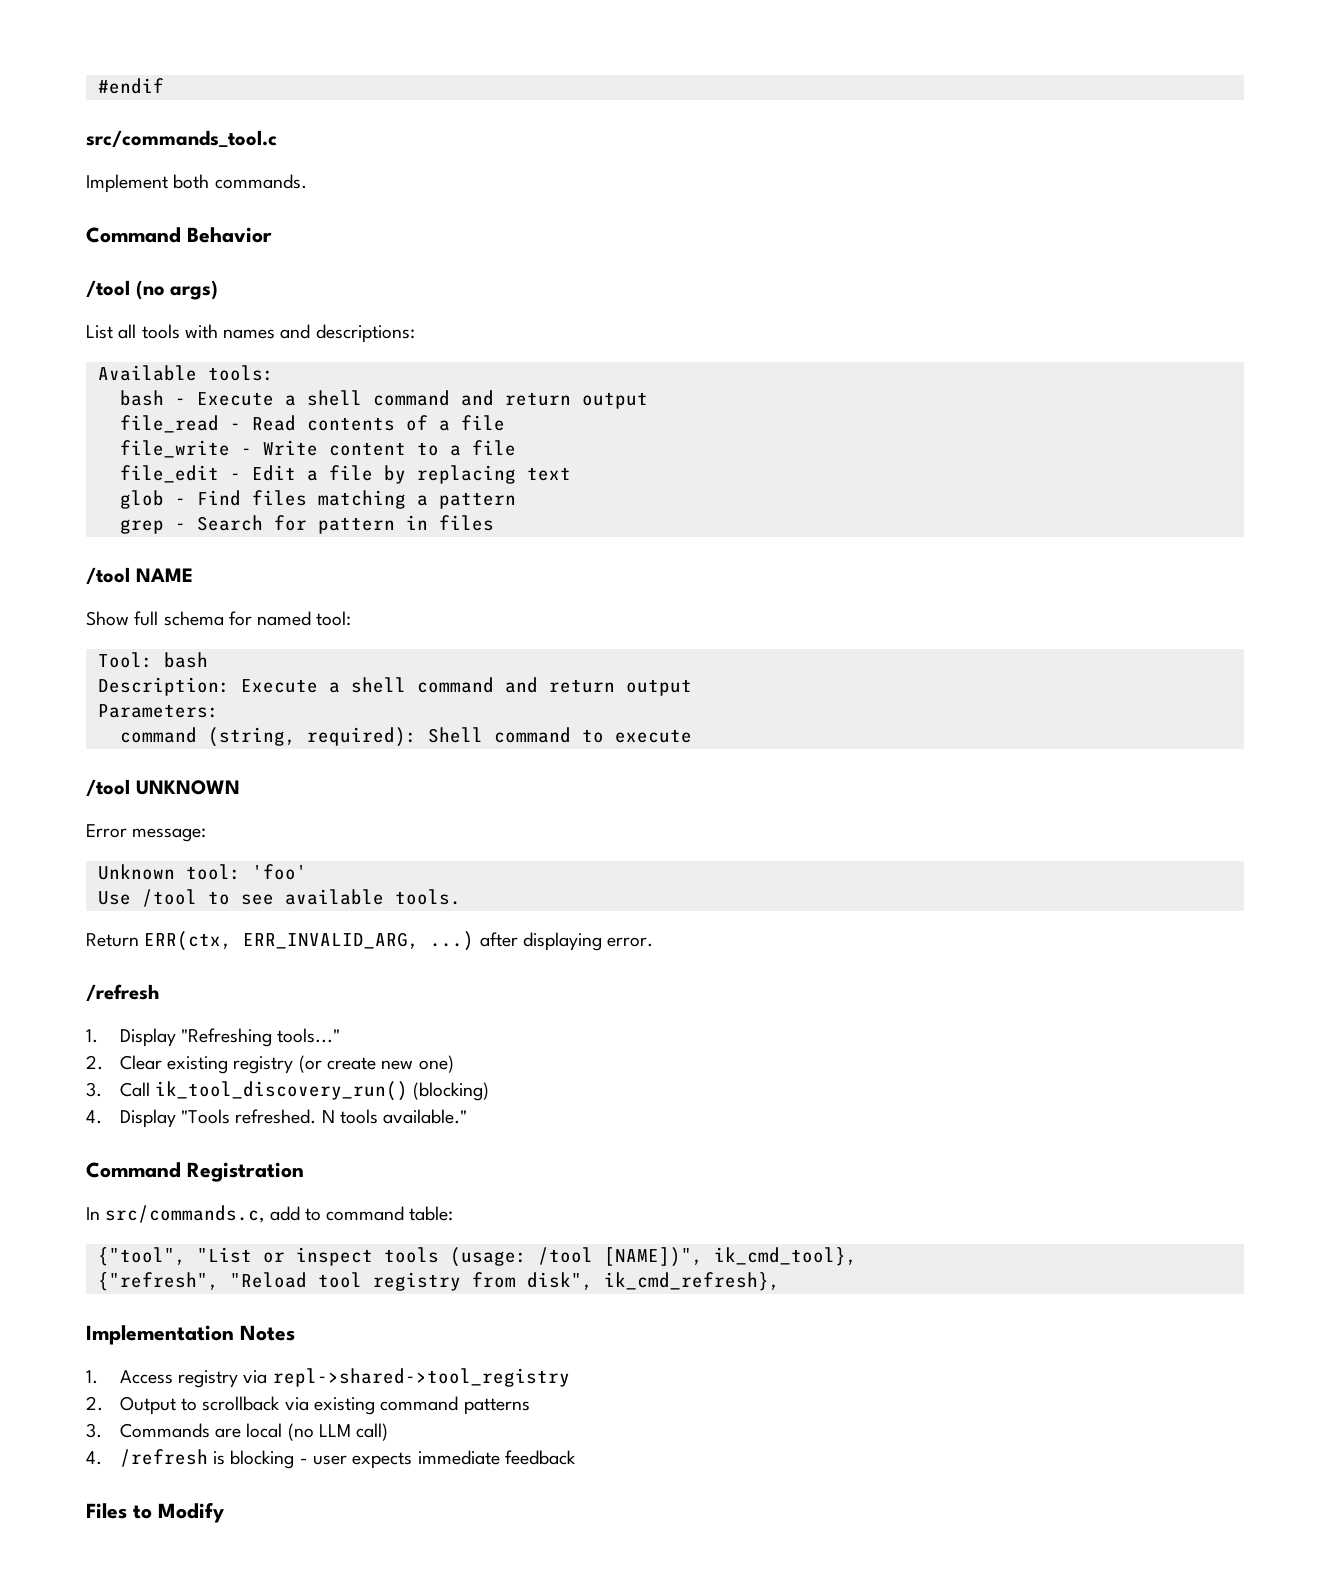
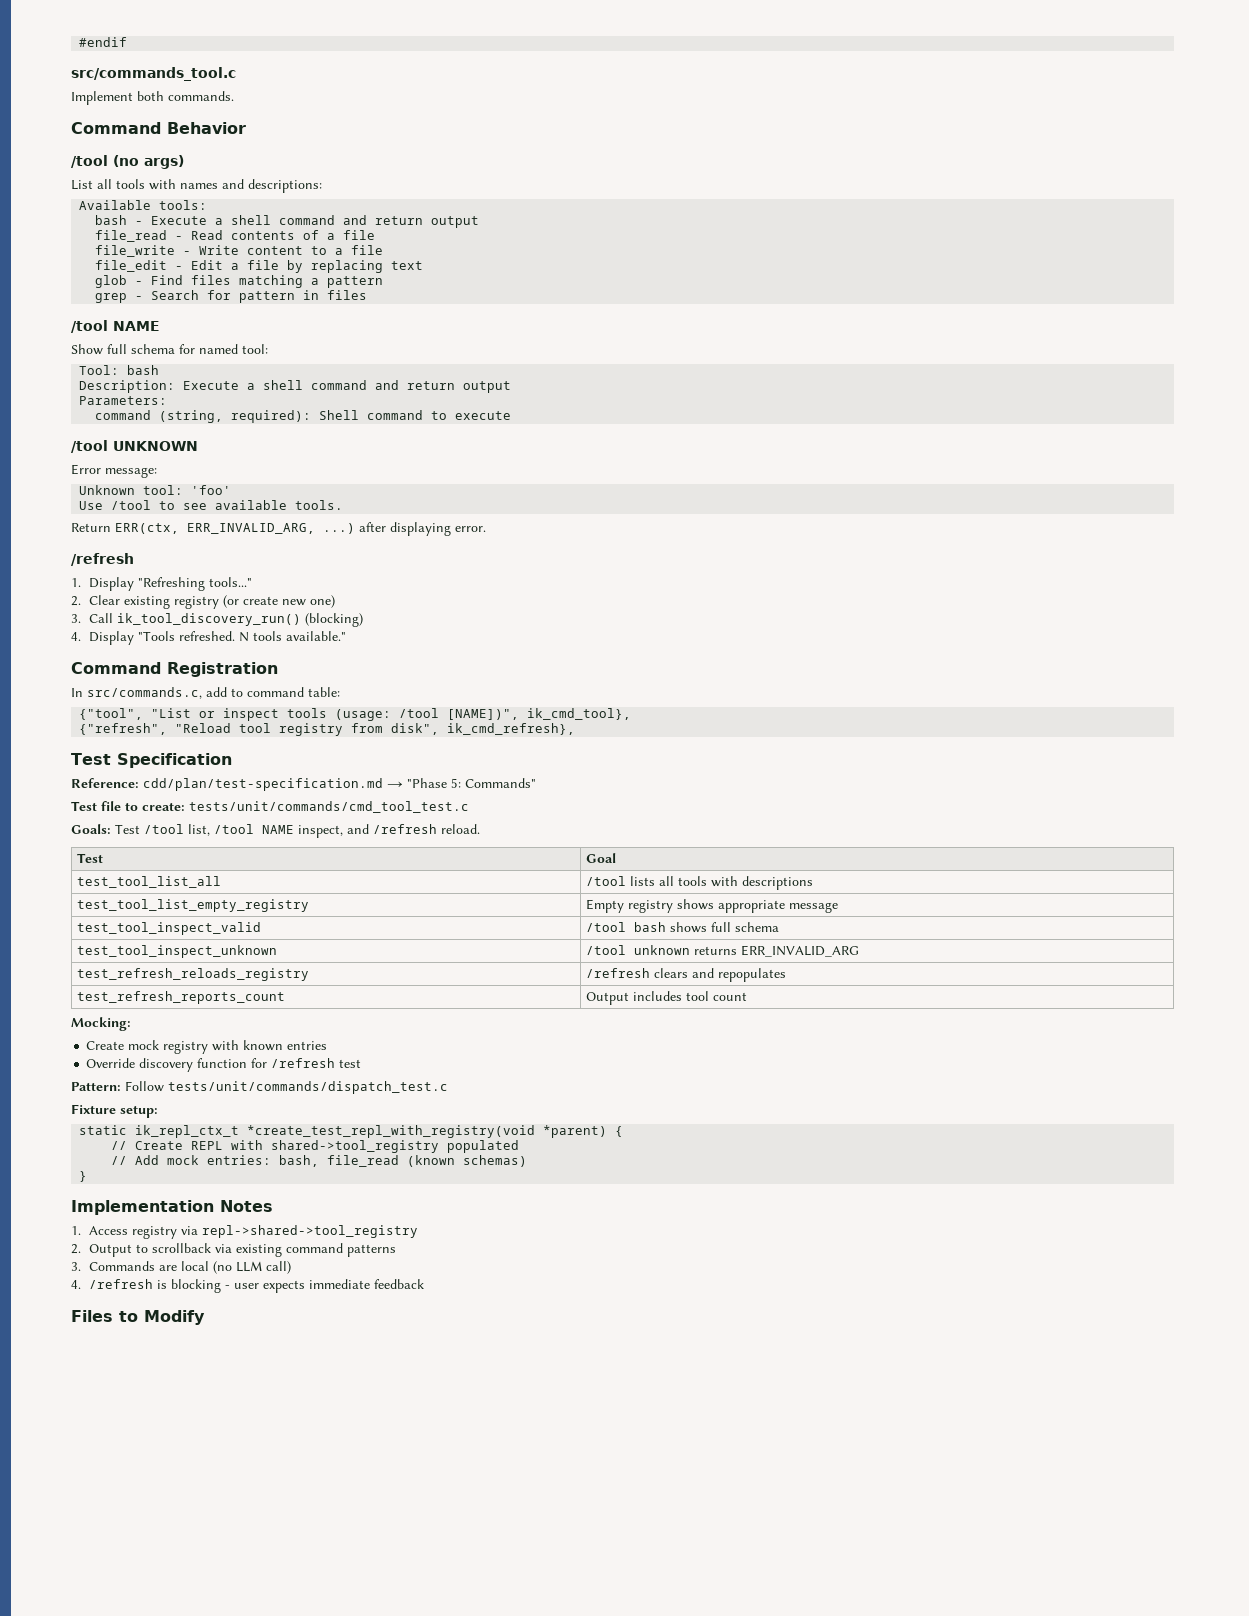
+ Test Specification
+ Reference: cdd/plan/test-specification.md → "Phase 5: Commands"
+ Test file to create: tests/unit/commands/cmd_tool_test.c
+ Goals: Test /tool list, /tool NAME inspect, and /refresh reload.
+ Test | Goal
+ test_tool_list_all | /tool lists all tools with descriptions
+ test_tool_list_empty_registry | Empty registry shows appropriate message
+ test_tool_inspect_valid | /tool bash shows full schema
+ test_tool_inspect_unknown | /tool unknown returns ERR_INVALID_ARG
+ test_refresh_reloads_registry | /refresh clears and repopulates
+ test_refresh_reports_count | Output includes tool count
+ Mocking:
+ Create mock registry with known entries
+ Override discovery function for /refresh test
+ Pattern: Follow tests/unit/commands/dispatch_test.c
+ Fixture setup:
+ static ik_repl_ctx_t *create_test_repl_with_registry(void *parent) {
+ // Create REPL with shared->tool_registry populated
+ // Add mock entries: bash, file_read (known schemas)
+ }

